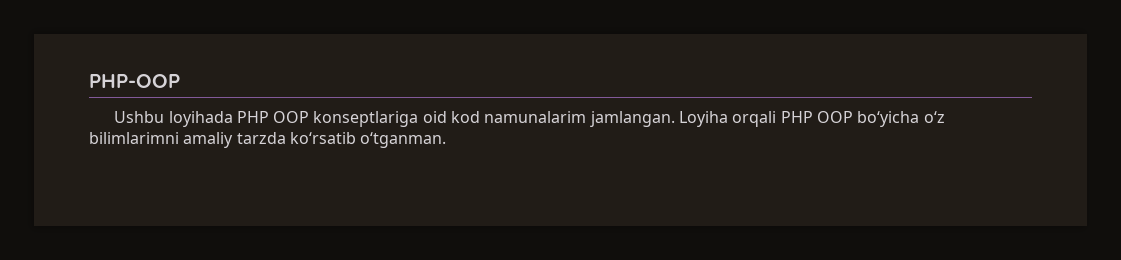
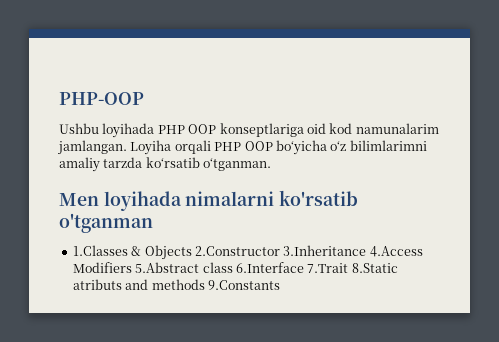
+ Men loyihada nimalarni ko'rsatib o'tganman
+ 1.Classes & Objects 2.Constructor 3.Inheritance 4.Access Modifiers 5.Abstract class 6.Interface 7.Trait 8.Static atributs and methods 9.Constants

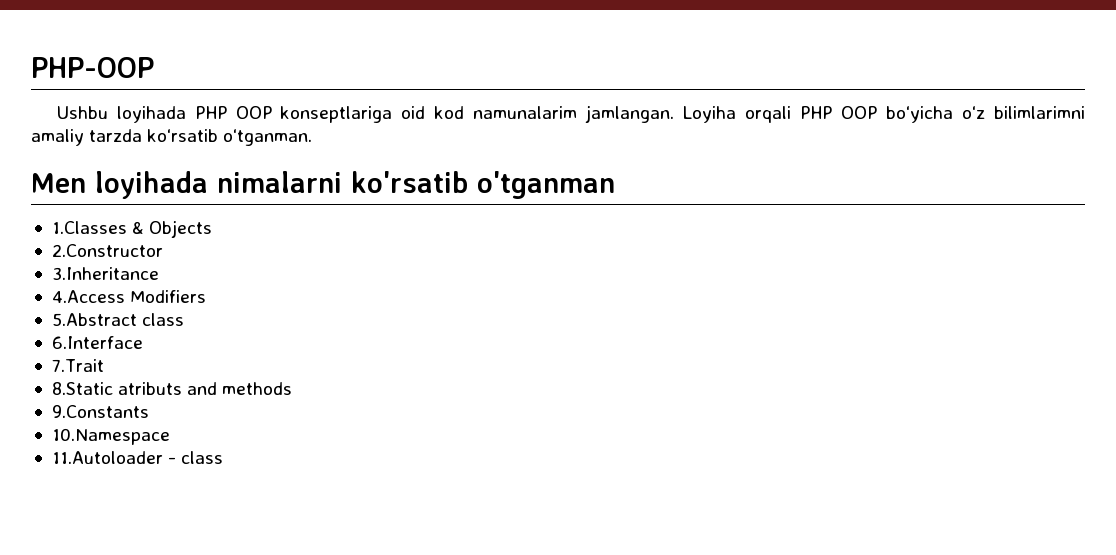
- 1.Classes & Objects 2.Constructor 3.Inheritance 4.Access Modifiers 5.Abstract class 6.Interface 7.Trait 8.Static atributs and methods 9.Constants
+ 1.Classes & Objects
+ 2.Constructor
+ 3.Inheritance
+ 4.Access Modifiers
+ 5.Abstract class
+ 6.Interface
+ 7.Trait
+ 8.Static atributs and methods
+ 9.Constants
+ 10.Namespace
+ 11.Autoloader - class

